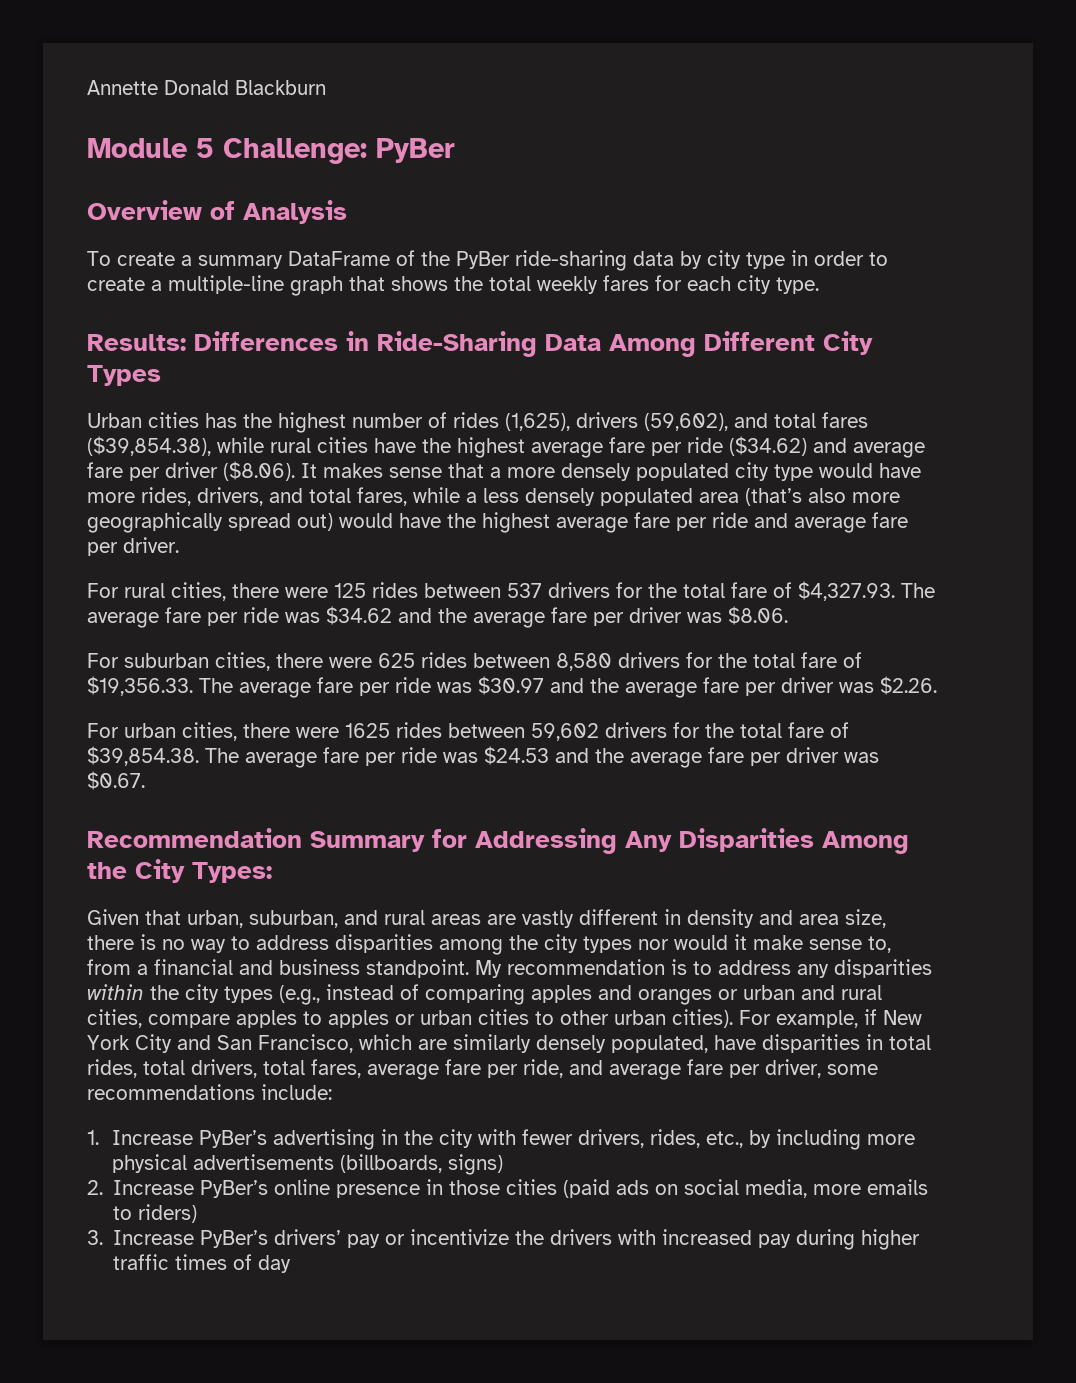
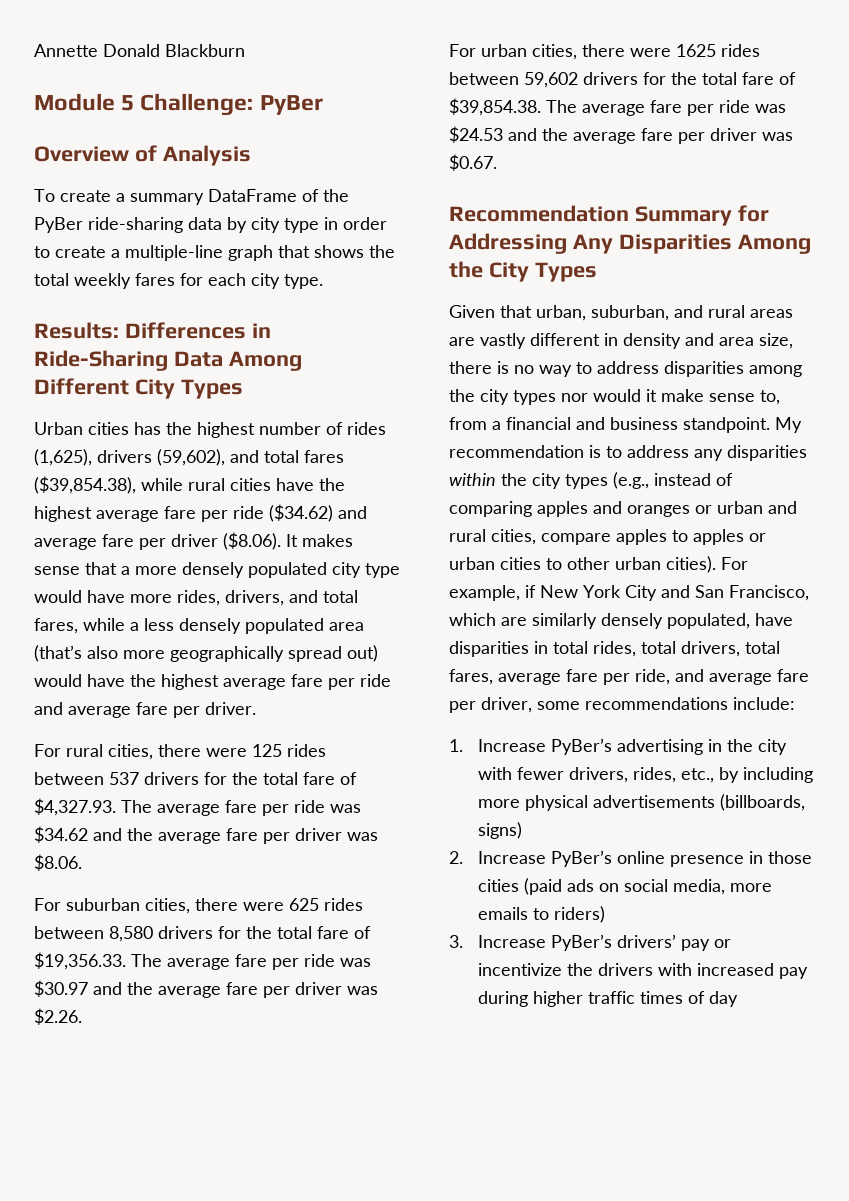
- Recommendation Summary for Addressing Any Disparities Among the City Types:
+ Recommendation Summary for Addressing Any Disparities Among the City Types

